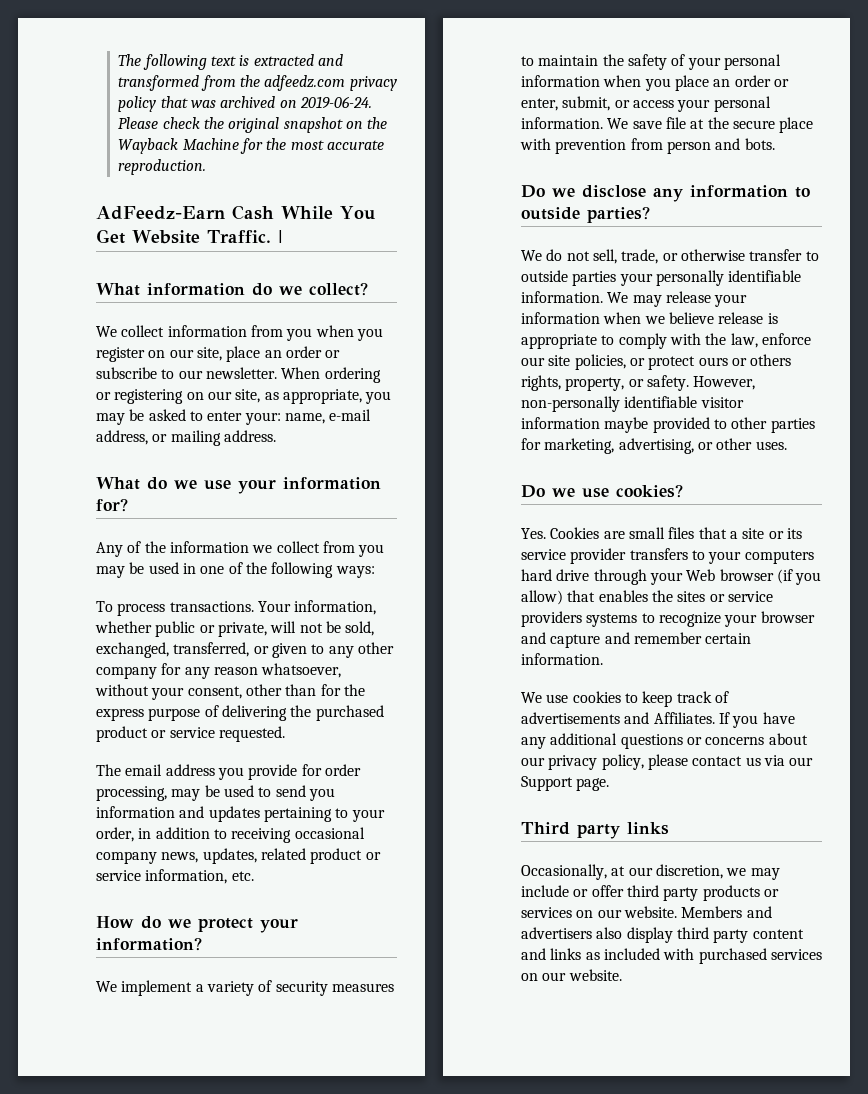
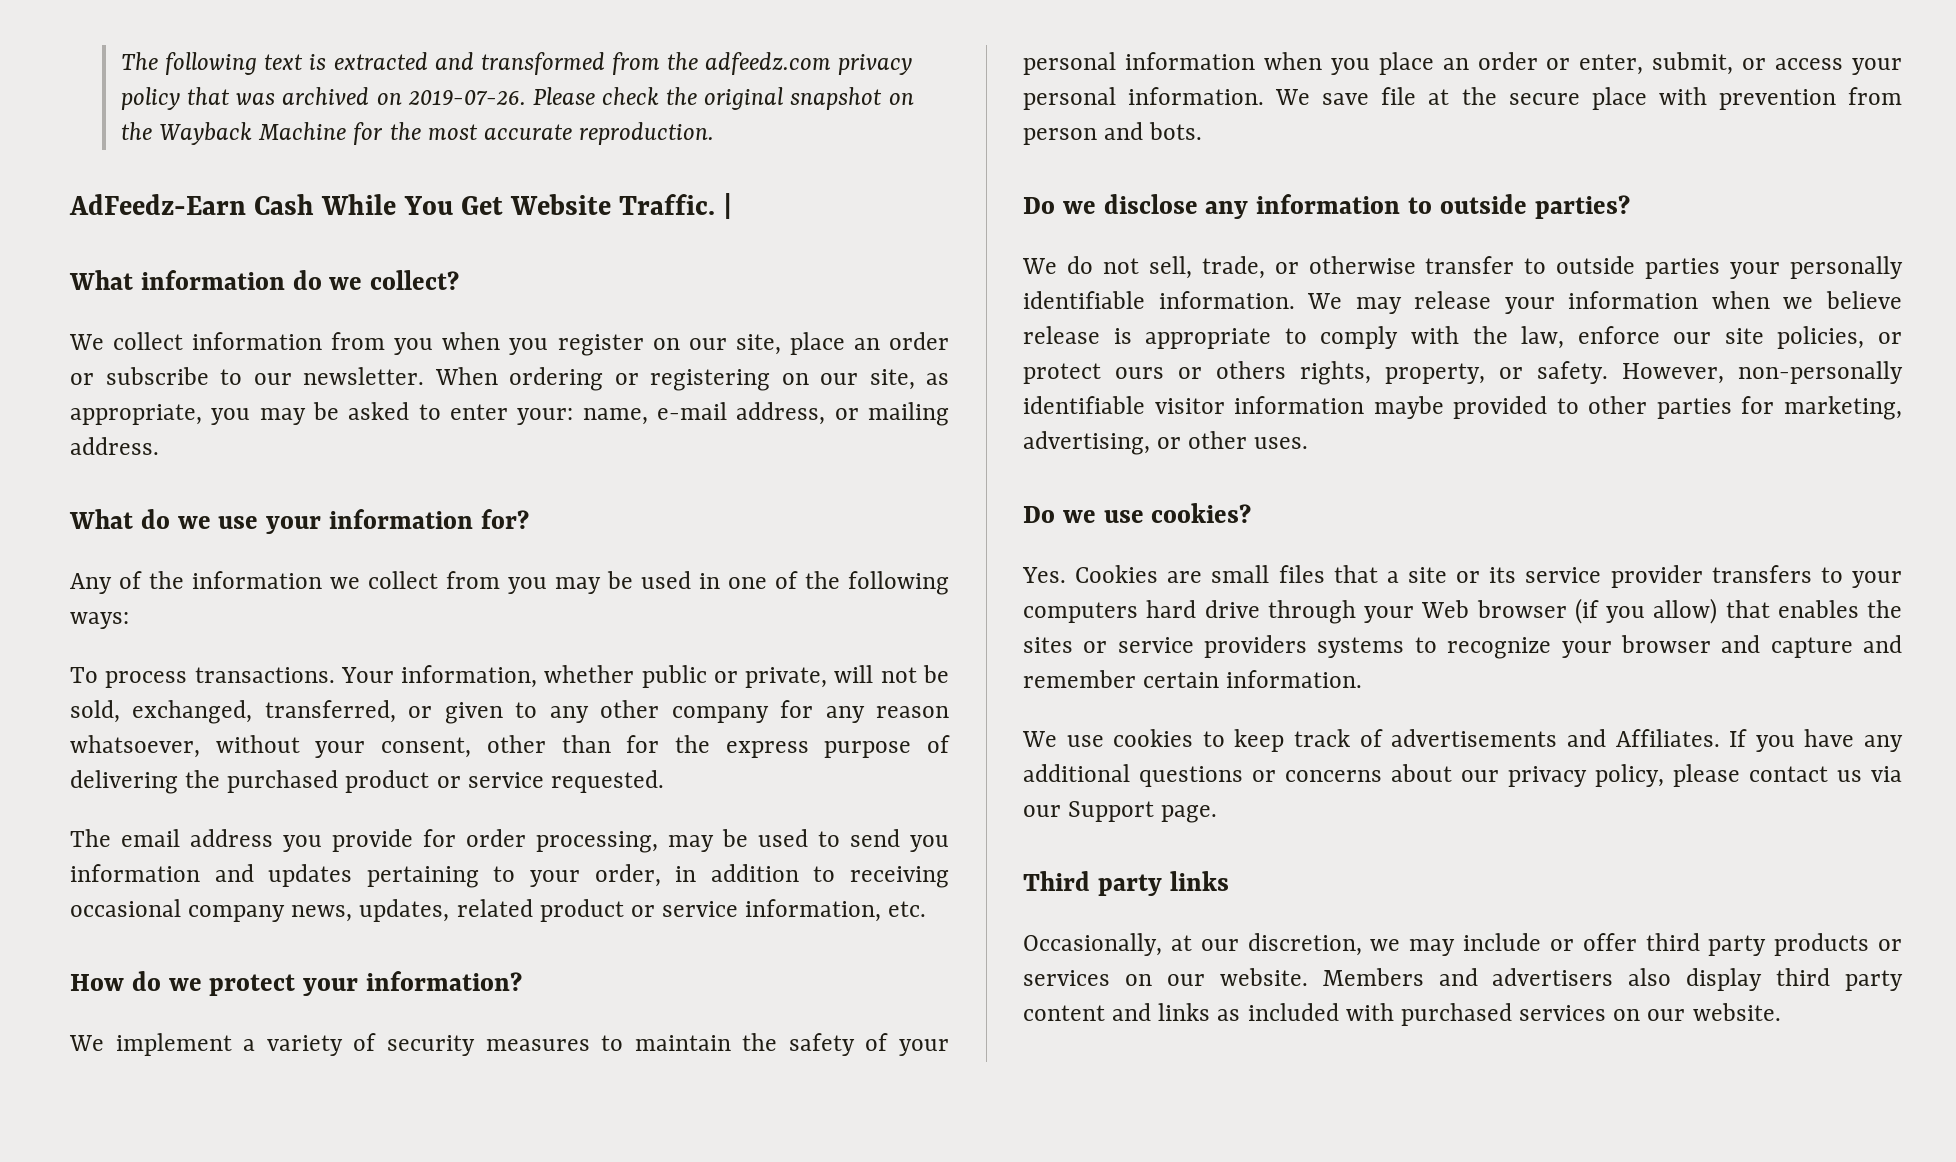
- The following text is extracted and transformed from the adfeedz.com privacy policy that was archived on 2019-06-24.
+ The following text is extracted and transformed from the adfeedz.com privacy policy that was archived on 2019-07-26.

